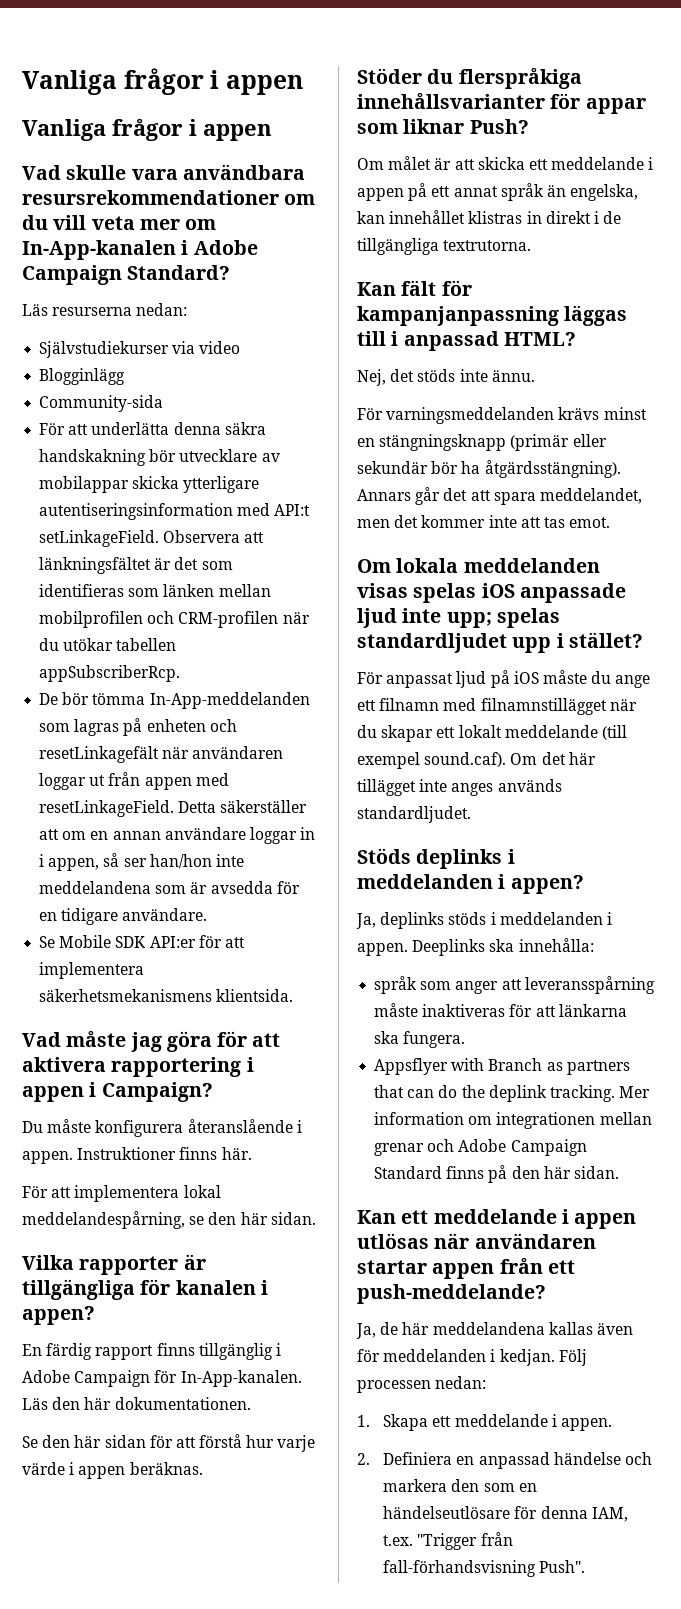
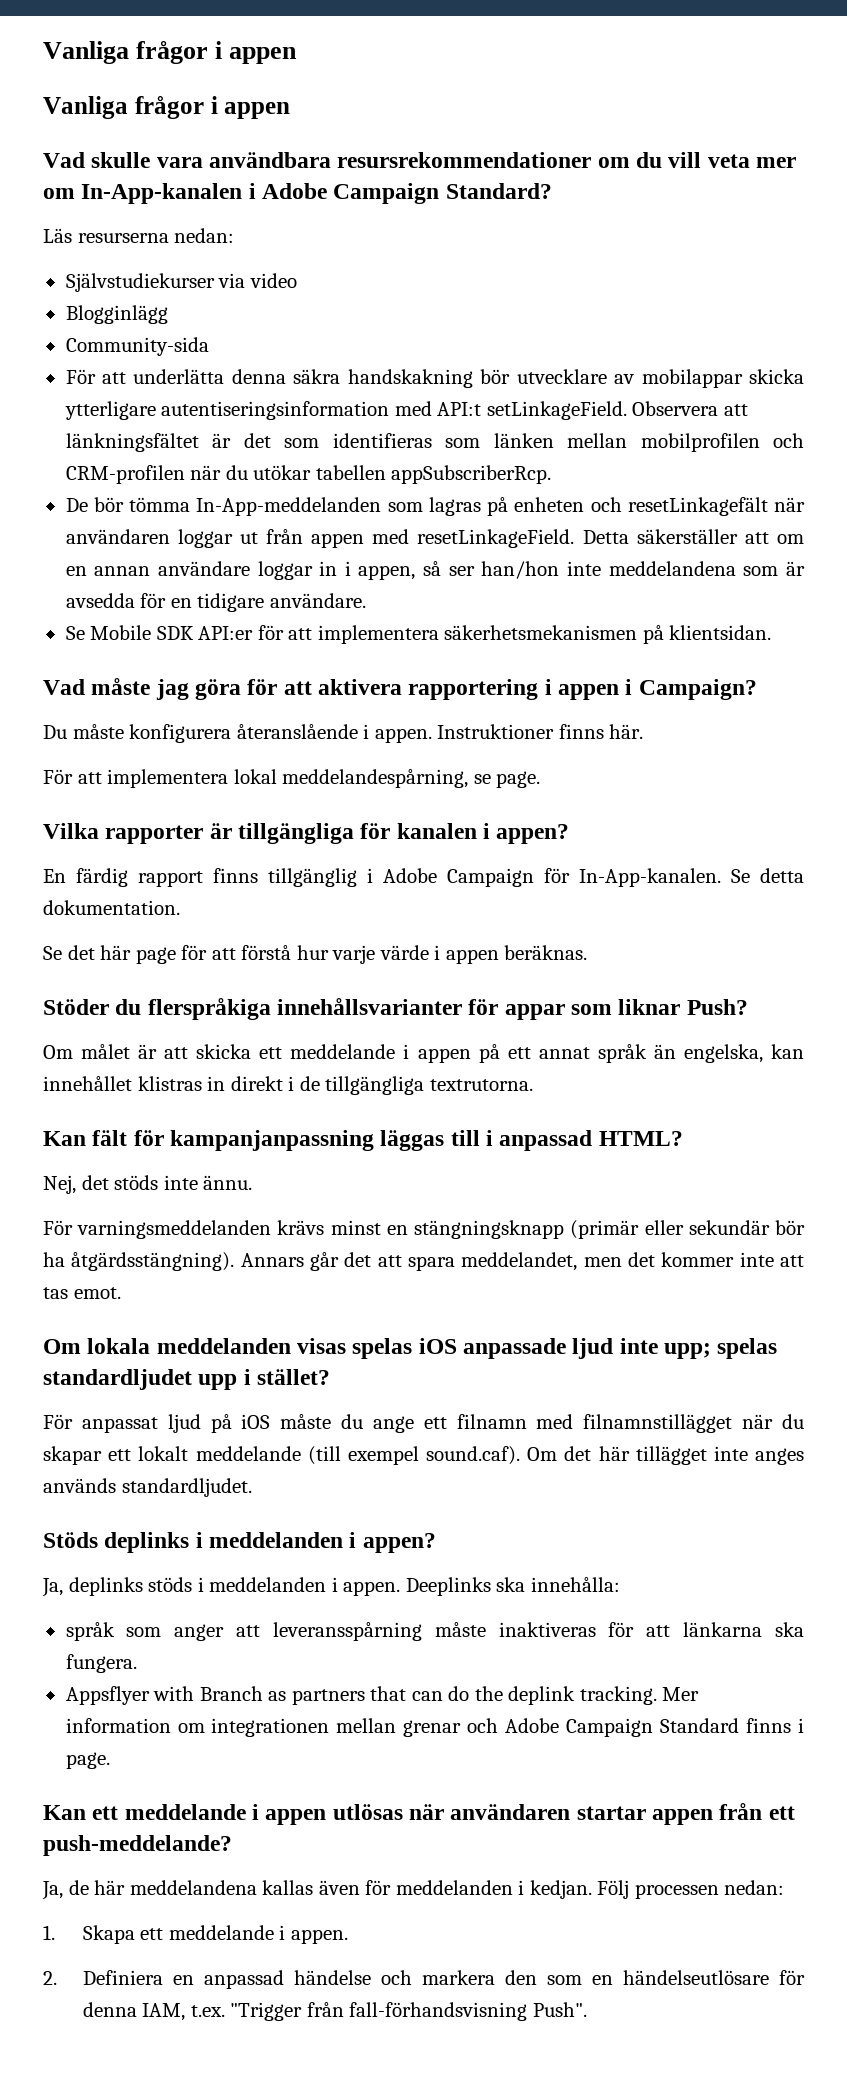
- Se Mobile SDK API:er för att implementera säkerhetsmekanismens klientsida.
+ Se Mobile SDK API:er för att implementera säkerhetsmekanismen på klientsidan.
- För att implementera lokal meddelandespårning, se den här sidan.
+ För att implementera lokal meddelandespårning, se page.
- Läs den här dokumentationen.
- Se den här sidan för att förstå hur varje värde i appen beräknas.
+ Se detta dokumentation.
+ Se det här page för att förstå hur varje värde i appen beräknas.
- Mer information om integrationen mellan grenar och Adobe Campaign Standard finns på den här sidan.
+ Mer information om integrationen mellan grenar och Adobe Campaign Standard finns i page.

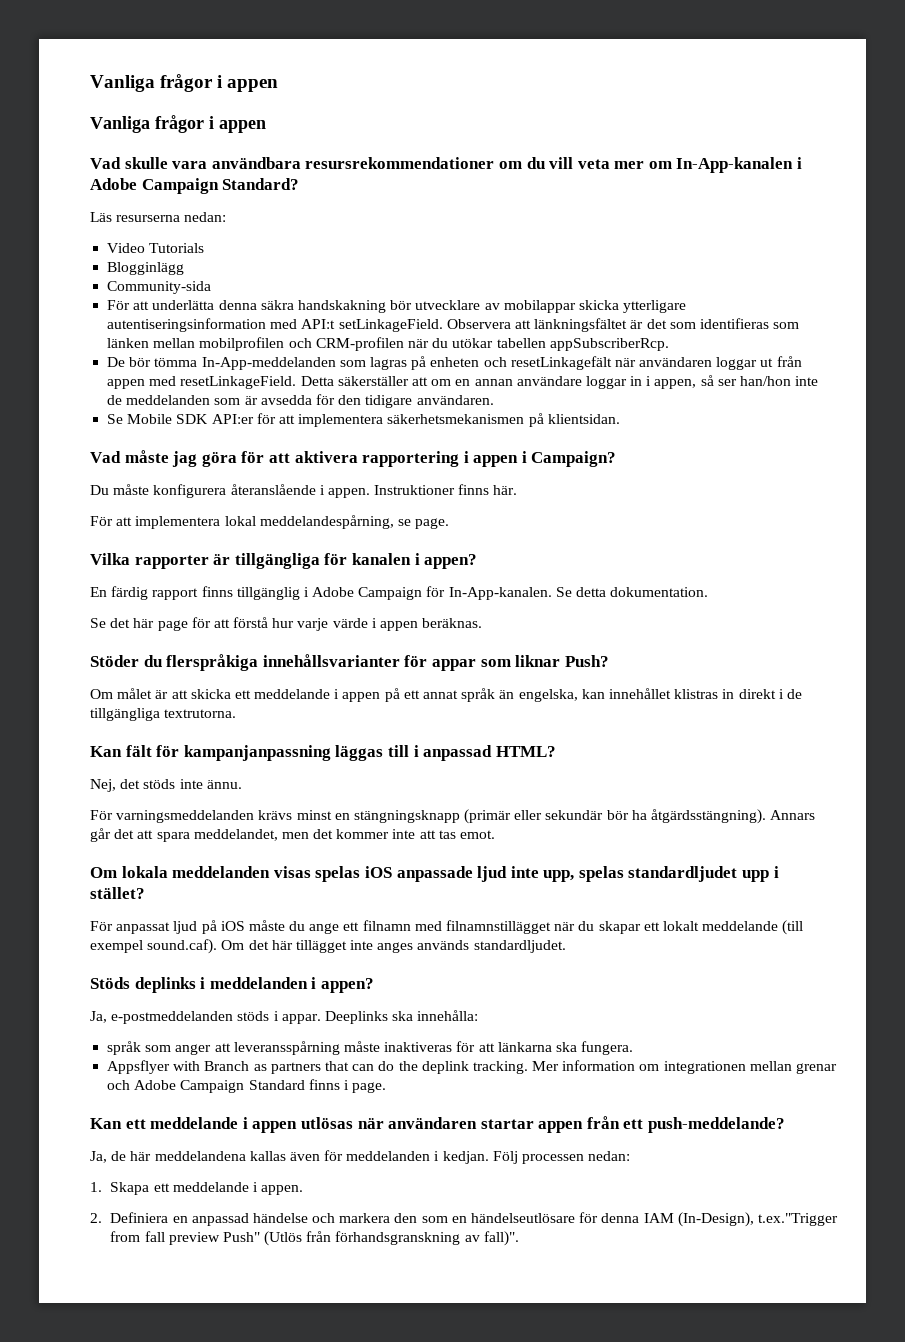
- Självstudiekurser via video
+ Video Tutorials
- Detta säkerställer att om en annan användare loggar in i appen, så ser han/hon inte meddelandena som är avsedda för en tidigare användare.
+ Detta säkerställer att om en annan användare loggar in i appen, så ser han/hon inte de meddelanden som är avsedda för den tidigare användaren.
- Om lokala meddelanden visas spelas iOS anpassade ljud inte upp; spelas standardljudet upp i stället?
+ Om lokala meddelanden visas spelas iOS anpassade ljud inte upp, spelas standardljudet upp i stället?
- Ja, deplinks stöds i meddelanden i appen.
+ Ja, e-postmeddelanden stöds i appar.
- 2. Definiera en anpassad händelse och markera den som en händelseutlösare för denna IAM, t.ex. "Trigger från fall-förhandsvisning Push".
+ 2. Definiera en anpassad händelse och markera den som en händelseutlösare för denna IAM (In-Design), t.ex."Trigger from fall preview Push" (Utlös från förhandsgranskning av fall)".

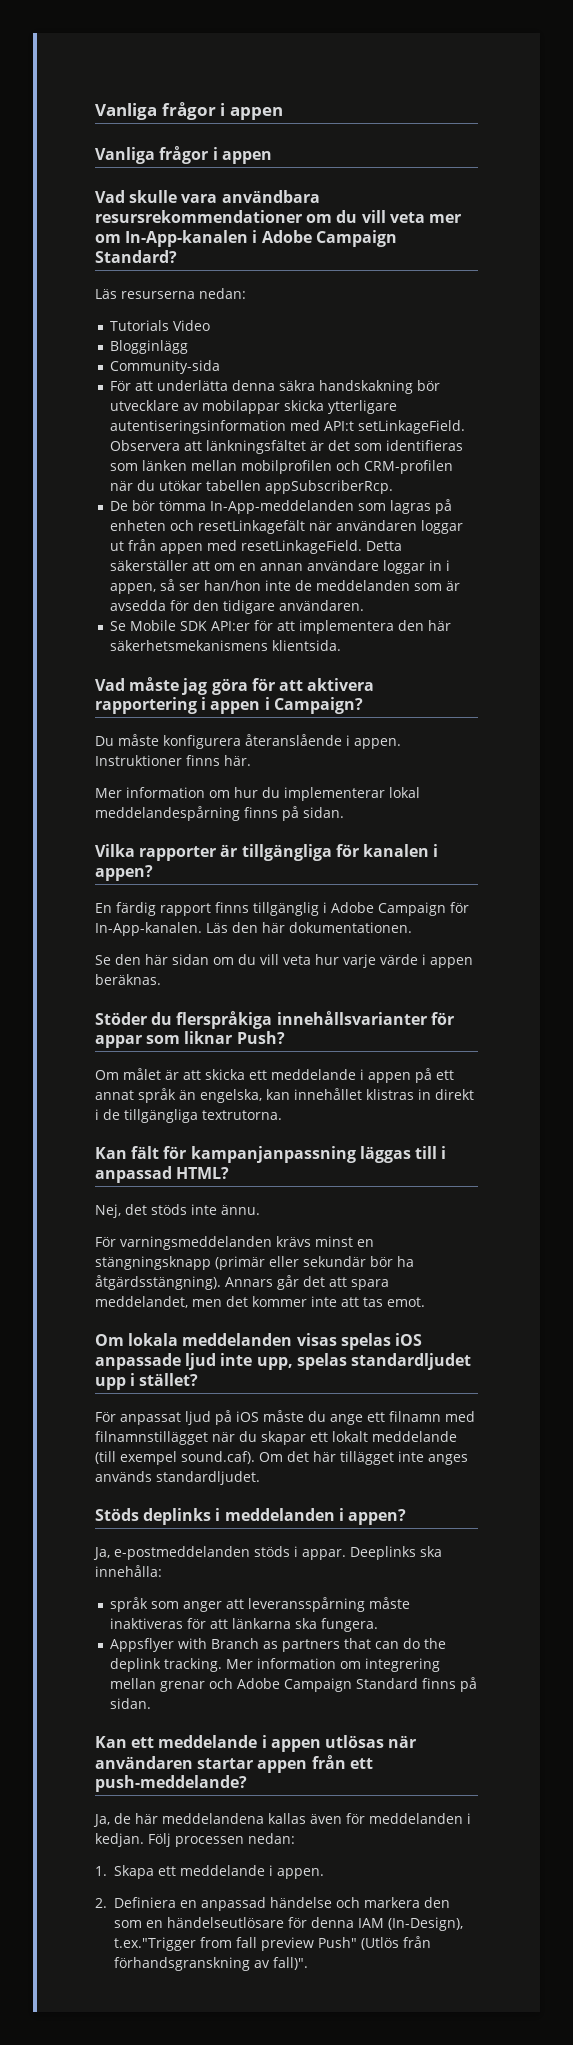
- Video Tutorials
+ Tutorials Video
- Se Mobile SDK API:er för att implementera säkerhetsmekanismen på klientsidan.
+ Se Mobile SDK API:er för att implementera den här säkerhetsmekanismens klientsida.
- För att implementera lokal meddelandespårning, se page.
+ Mer information om hur du implementerar lokal meddelandespårning finns på sidan.
- Se detta dokumentation.
- Se det här page för att förstå hur varje värde i appen beräknas.
+ Läs den här dokumentationen.
+ Se den här sidan om du vill veta hur varje värde i appen beräknas.
- Mer information om integrationen mellan grenar och Adobe Campaign Standard finns i page.
+ Mer information om integrering mellan grenar och Adobe Campaign Standard finns på sidan.

